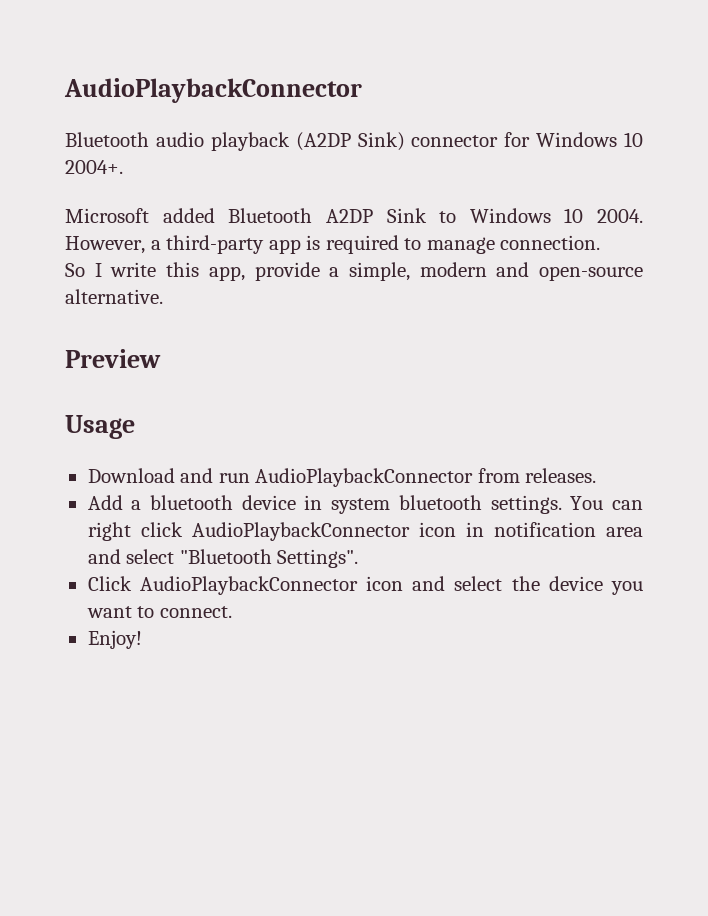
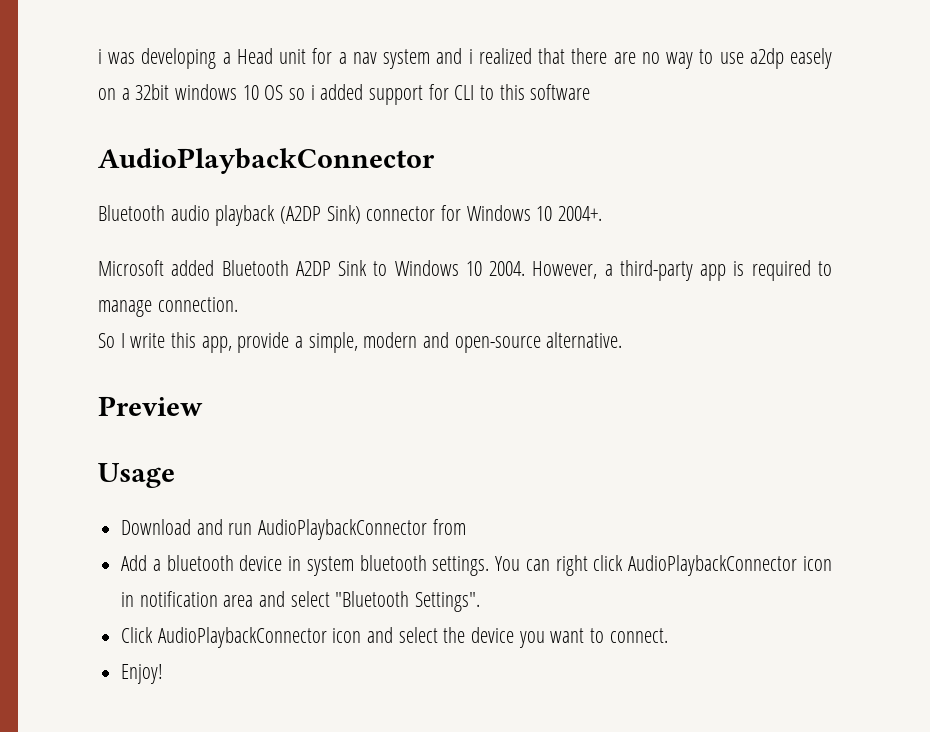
+ i was developing a Head unit for a nav system and i realized that there are no way to use a2dp easely on a 32bit windows 10 OS so i added support for CLI to this software
- Download and run AudioPlaybackConnector from releases.
+ Download and run AudioPlaybackConnector from

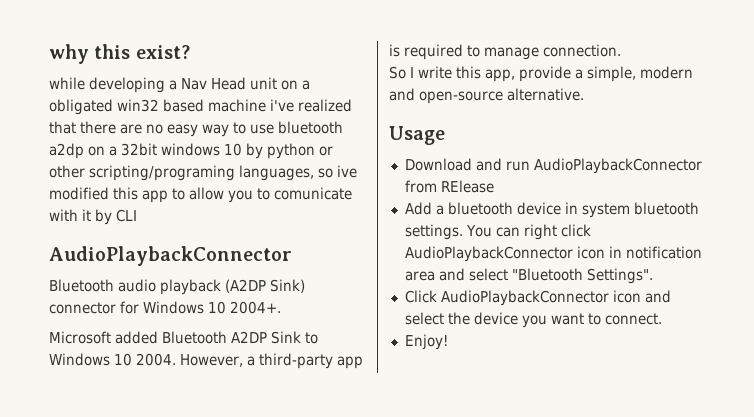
- i was developing a Head unit for a nav system and i realized that there are no way to use a2dp easely on a 32bit windows 10 OS so i added support for CLI to this software
+ why this exist?
+ while developing a Nav Head unit on a obligated win32 based machine i've realized that there are no easy way to use bluetooth a2dp on a 32bit windows 10 by python or other scripting/programing languages, so ive modified this app to allow you to comunicate with it by CLI
- Preview
- Download and run AudioPlaybackConnector from
+ Download and run AudioPlaybackConnector from RElease

